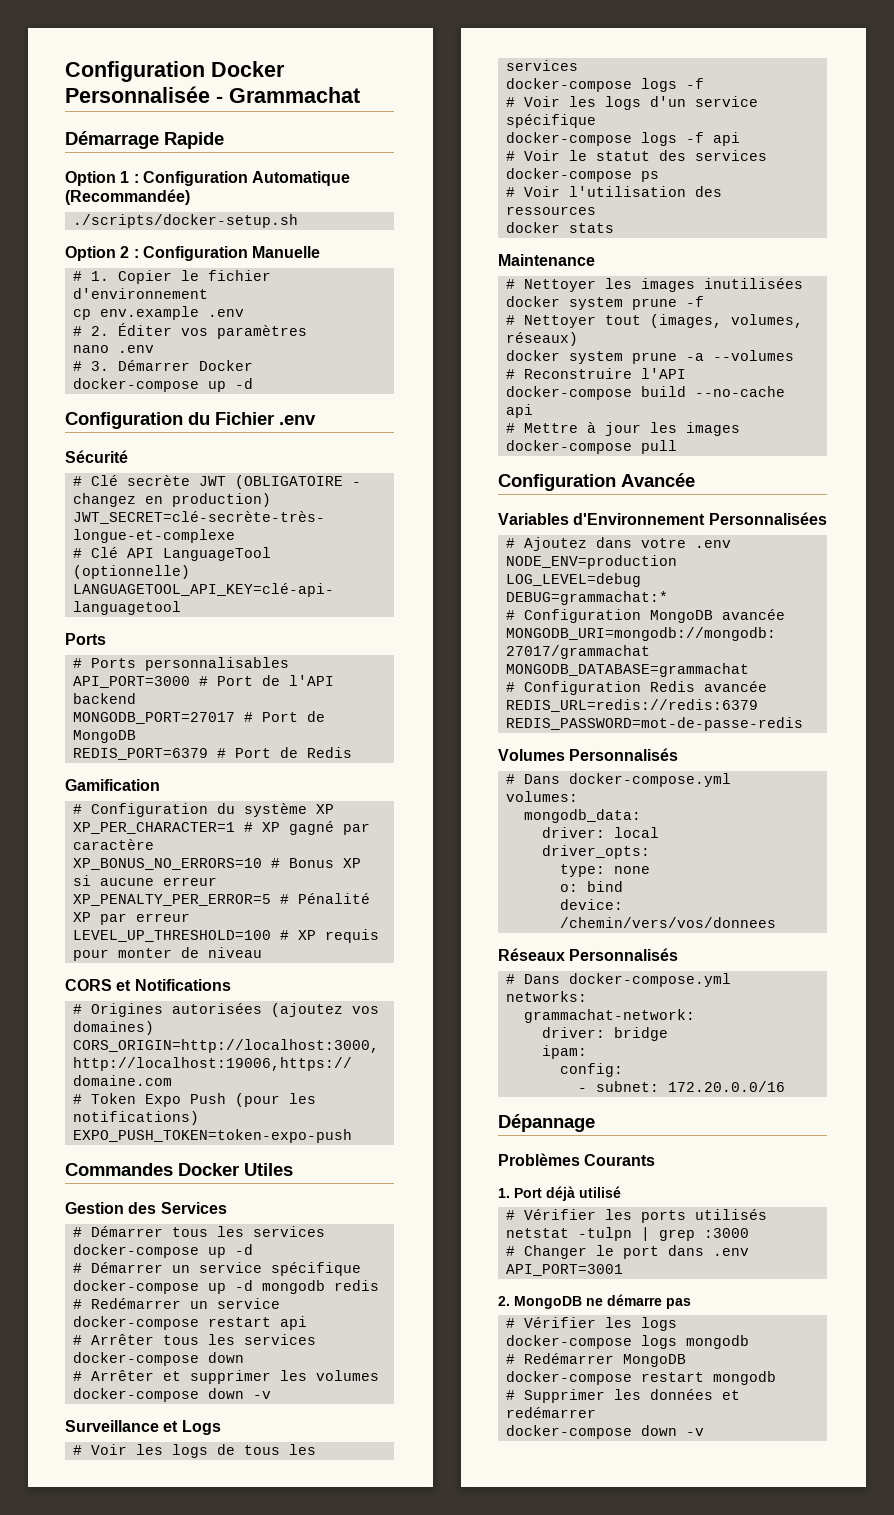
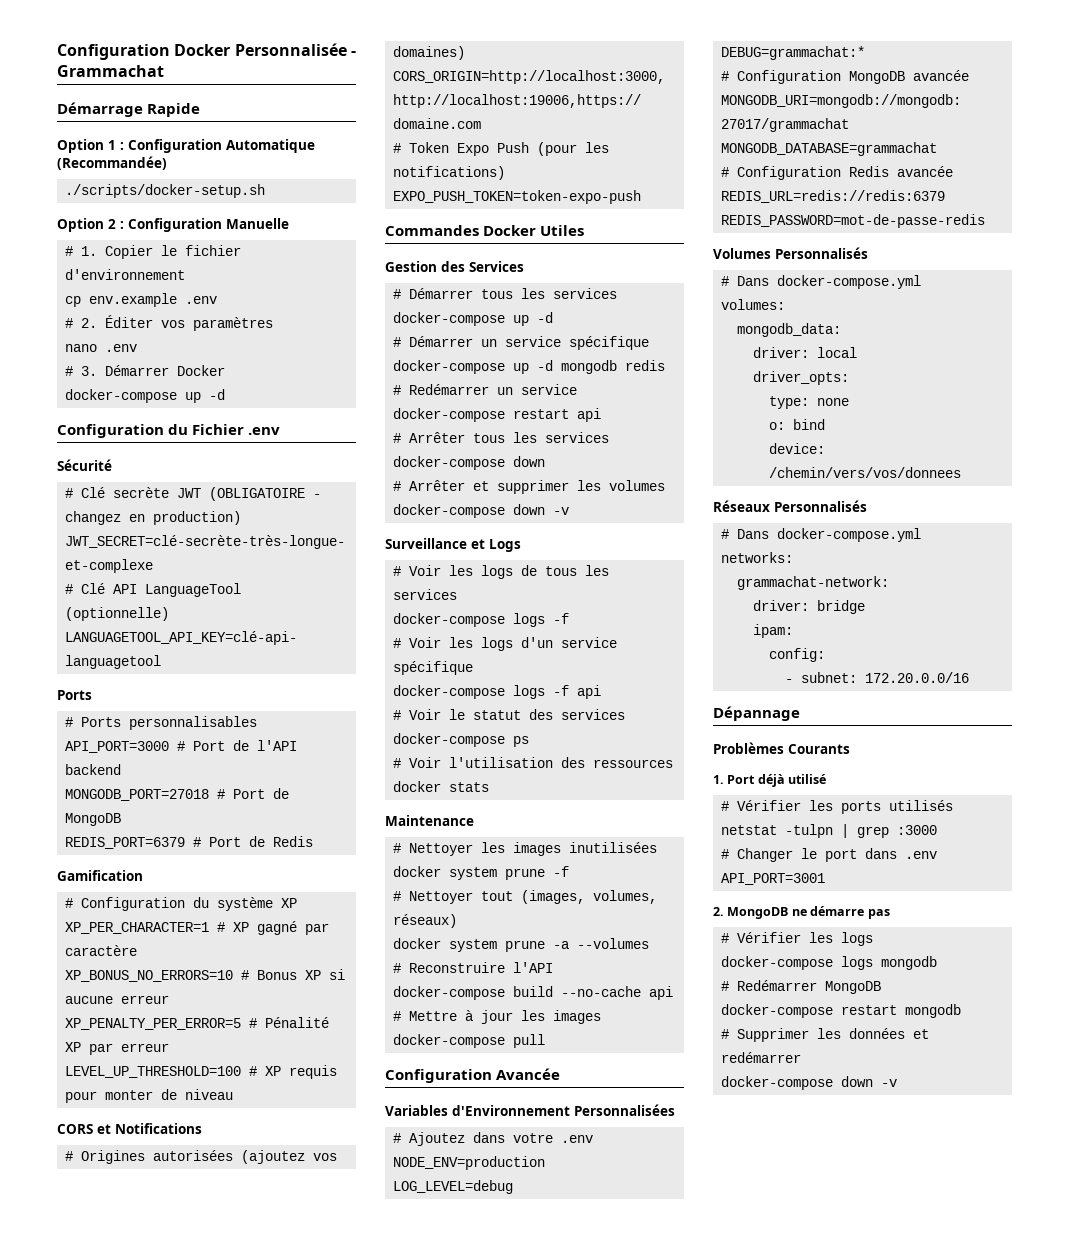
- MONGODB_PORT=27017 # Port de MongoDB
+ MONGODB_PORT=27018 # Port de MongoDB

